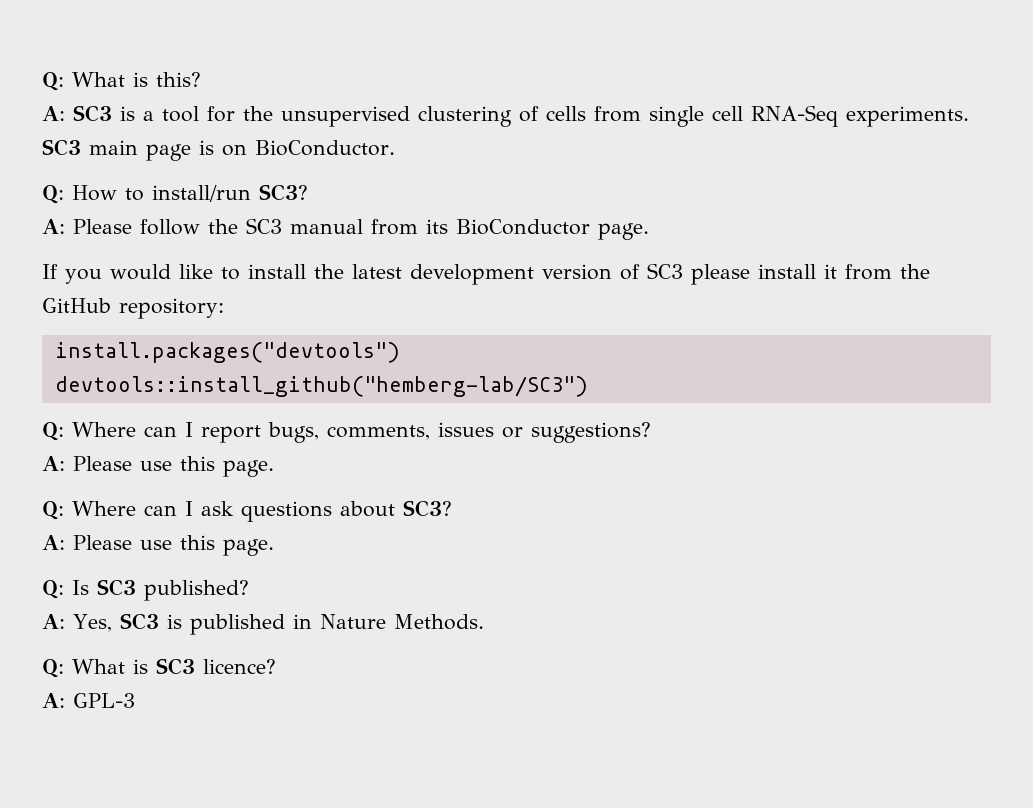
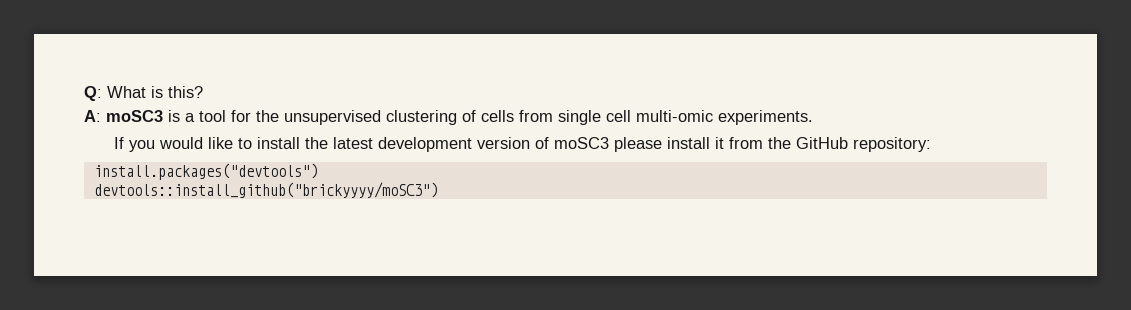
- A: SC3 is a tool for the unsupervised clustering of cells from single cell RNA-Seq experiments. SC3 main page is on BioConductor.
- Q: How to install/run SC3?
- A: Please follow the SC3 manual from its BioConductor page.
+ A: moSC3 is a tool for the unsupervised clustering of cells from single cell multi-omic experiments.
- If you would like to install the latest development version of SC3 please install it from the GitHub repository:
+ If you would like to install the latest development version of moSC3 please install it from the GitHub repository:
- devtools::install_github("hemberg-lab/SC3")
- Q: Where can I report bugs, comments, issues or suggestions?
- A: Please use this page.
- Q: Where can I ask questions about SC3?
- A: Please use this page.
- Q: Is SC3 published?
- A: Yes, SC3 is published in Nature Methods.
- Q: What is SC3 licence?
- A: GPL-3
+ devtools::install_github("brickyyyy/moSC3")

